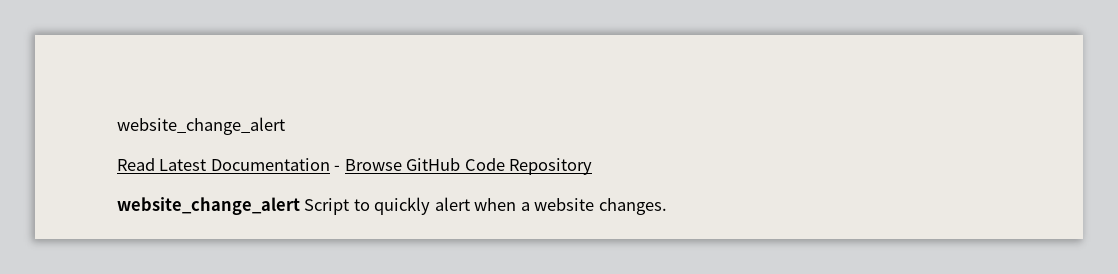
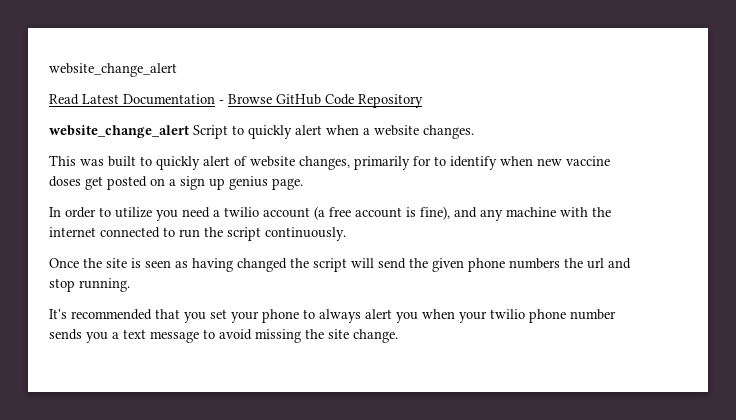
+ This was built to quickly alert of website changes, primarily for to identify when new vaccine doses get posted on a sign up genius page.
+ In order to utilize you need a twilio account (a free account is fine), and any machine with the internet connected to run the script continuously.
+ Once the site is seen as having changed the script will send the given phone numbers the url and stop running.
+ It's recommended that you set your phone to always alert you when your twilio phone number sends you a text message to avoid missing the site change.

